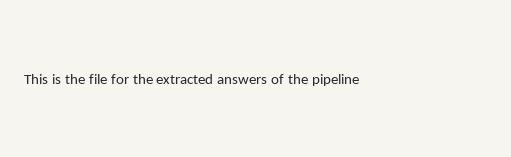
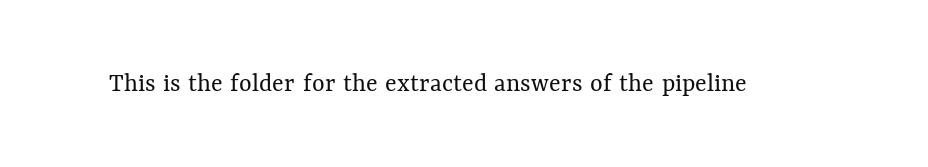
- This is the file for the extracted answers of the pipeline
+ This is the folder for the extracted answers of the pipeline

